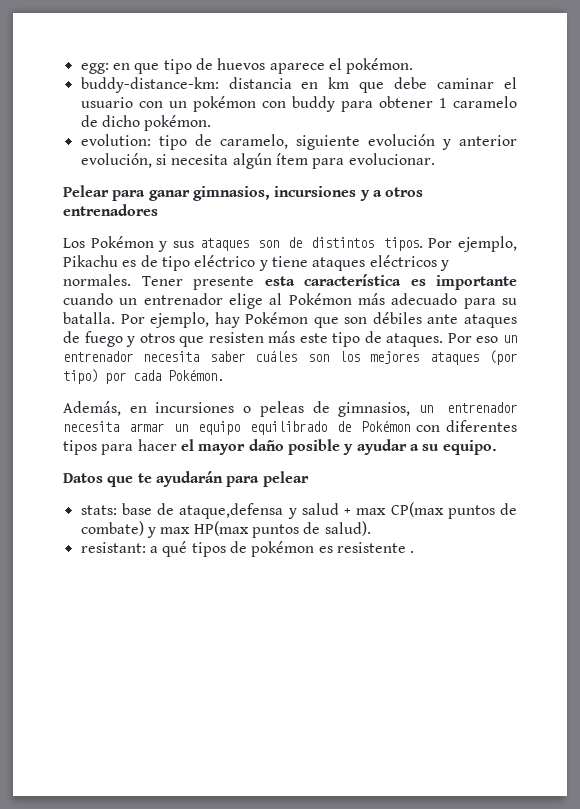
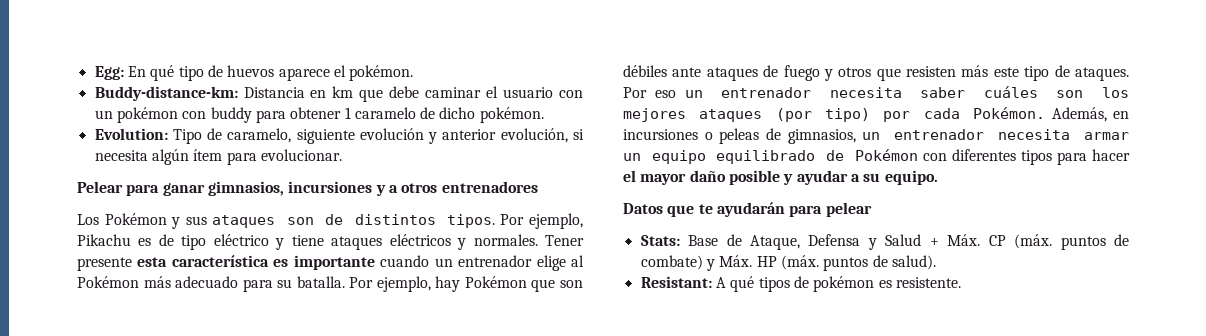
- egg: en que tipo de huevos aparece el pokémon.
+ Egg: En qué tipo de huevos aparece el pokémon.
- buddy-distance-km: distancia en km que debe caminar el usuario con un pokémon con buddy para obtener 1 caramelo de dicho pokémon.
+ Buddy-distance-km: Distancia en km que debe caminar el usuario con un pokémon con buddy para obtener 1 caramelo de dicho pokémon.
- evolution: tipo de caramelo, siguiente evolución y anterior evolución, si necesita algún ítem para evolucionar.
+ Evolution: Tipo de caramelo, siguiente evolución y anterior evolución, si necesita algún ítem para evolucionar.
- Por eso un entrenador necesita saber cuáles son los mejores ataques (por tipo) por cada Pokémon.
- Además, en incursiones o peleas de gimnasios, un entrenador necesita armar un equipo equilibrado de Pokémon con diferentes tipos para hacer el mayor daño posible y ayudar a su equipo.
+ Por eso un entrenador necesita saber cuáles son los mejores ataques (por tipo) por cada Pokémon. Además, en incursiones o peleas de gimnasios, un entrenador necesita armar un equipo equilibrado de Pokémon con diferentes tipos para hacer el mayor daño posible y ayudar a su equipo.
- stats: base de ataque,defensa y salud + max CP(max puntos de combate) y max HP(max puntos de salud).
+ Stats: Base de Ataque, Defensa y Salud + Máx. CP (máx. puntos de combate) y Máx. HP (máx. puntos de salud).
- resistant: a qué tipos de pokémon es resistente .
+ Resistant: A qué tipos de pokémon es resistente.

